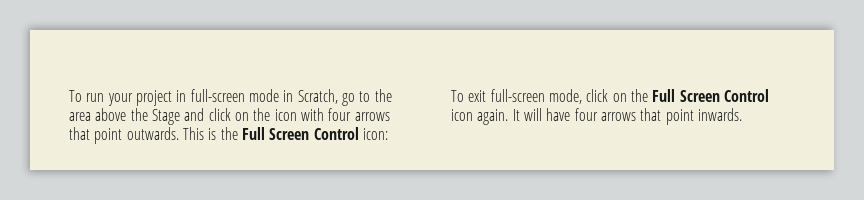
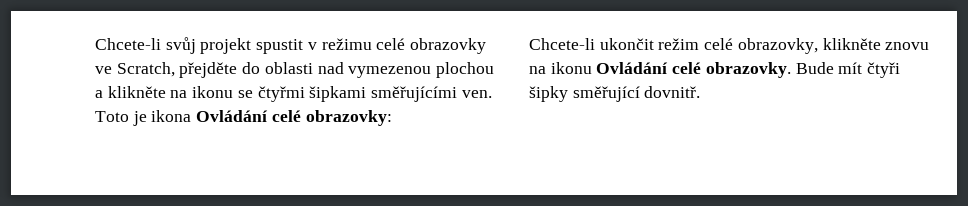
- To run your project in full-screen mode in Scratch, go to the area above the Stage and click on the icon with four arrows that point outwards. This is the Full Screen Control icon:
- To exit full-screen mode, click on the Full Screen Control icon again. It will have four arrows that point inwards.
+ Chcete-li svůj projekt spustit v režimu celé obrazovky ve Scratch, přejděte do oblasti nad vymezenou plochou a klikněte na ikonu se čtyřmi šipkami směřujícími ven. Toto je ikona Ovládání celé obrazovky:
+ Chcete-li ukončit režim celé obrazovky, klikněte znovu na ikonu Ovládání celé obrazovky. Bude mít čtyři šipky směřující dovnitř.

